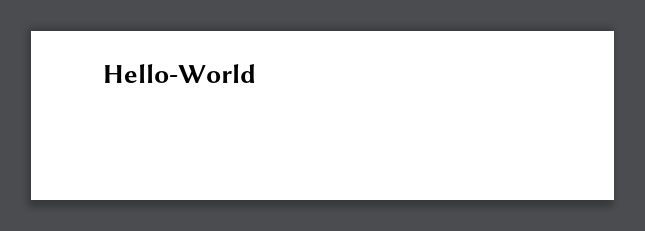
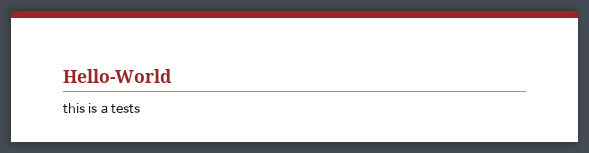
+ this is a tests

